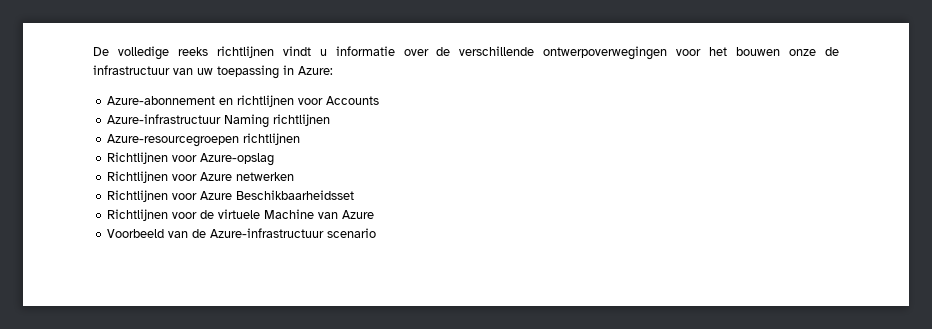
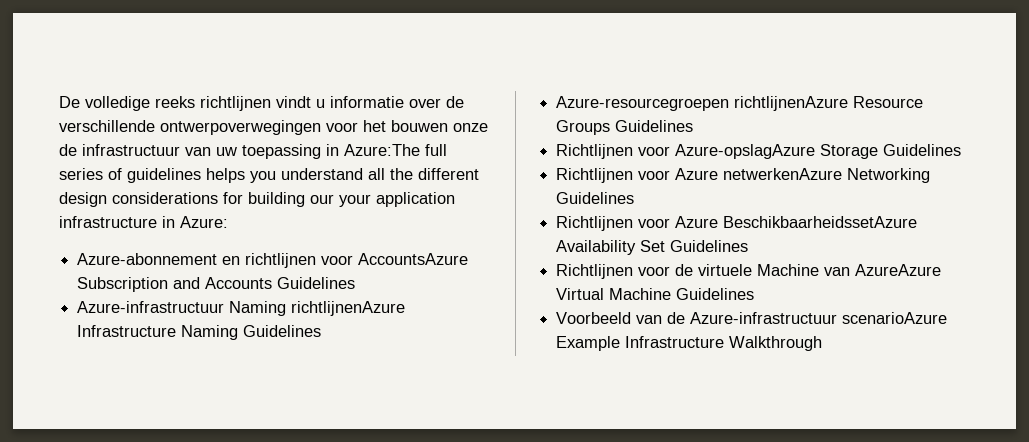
- De volledige reeks richtlijnen vindt u informatie over de verschillende ontwerpoverwegingen voor het bouwen onze de infrastructuur van uw toepassing in Azure:
+ De volledige reeks richtlijnen vindt u informatie over de verschillende ontwerpoverwegingen voor het bouwen onze de infrastructuur van uw toepassing in Azure:The full series of guidelines helps you understand all the different design considerations for building our your application infrastructure in Azure:
- Azure-abonnement en richtlijnen voor Accounts
+ Azure-abonnement en richtlijnen voor AccountsAzure Subscription and Accounts Guidelines
- Azure-infrastructuur Naming richtlijnen
- Azure-resourcegroepen richtlijnen
- Richtlijnen voor Azure-opslag
- Richtlijnen voor Azure netwerken
- Richtlijnen voor Azure Beschikbaarheidsset
+ Azure-infrastructuur Naming richtlijnenAzure Infrastructure Naming Guidelines
+ Azure-resourcegroepen richtlijnenAzure Resource Groups Guidelines
+ Richtlijnen voor Azure-opslagAzure Storage Guidelines
+ Richtlijnen voor Azure netwerkenAzure Networking Guidelines
+ Richtlijnen voor Azure BeschikbaarheidssetAzure Availability Set Guidelines
- Richtlijnen voor de virtuele Machine van Azure
+ Richtlijnen voor de virtuele Machine van AzureAzure Virtual Machine Guidelines
- Voorbeeld van de Azure-infrastructuur scenario
+ Voorbeeld van de Azure-infrastructuur scenarioAzure Example Infrastructure Walkthrough

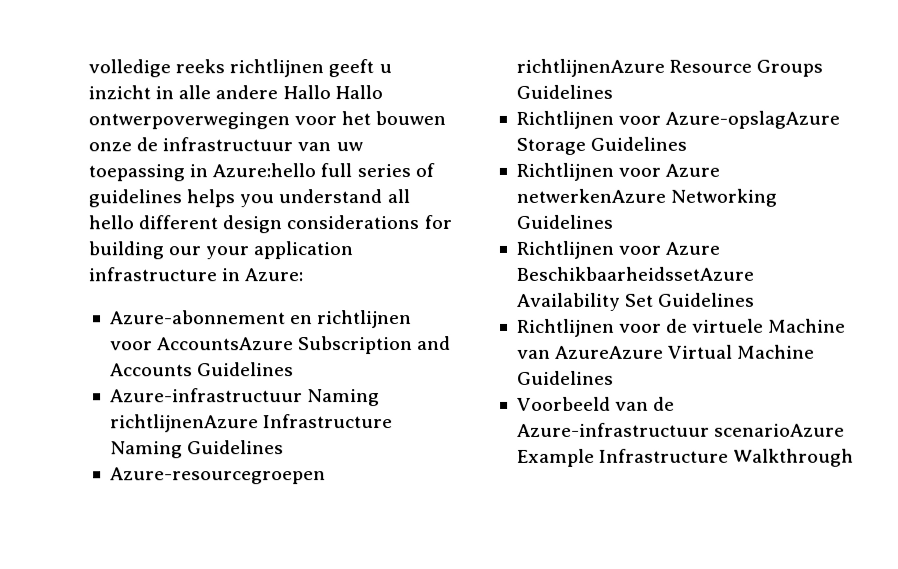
- De volledige reeks richtlijnen vindt u informatie over de verschillende ontwerpoverwegingen voor het bouwen onze de infrastructuur van uw toepassing in Azure:The full series of guidelines helps you understand all the different design considerations for building our your application infrastructure in Azure:
+ volledige reeks richtlijnen geeft u inzicht in alle andere Hallo Hallo ontwerpoverwegingen voor het bouwen onze de infrastructuur van uw toepassing in Azure:hello full series of guidelines helps you understand all hello different design considerations for building our your application infrastructure in Azure:

